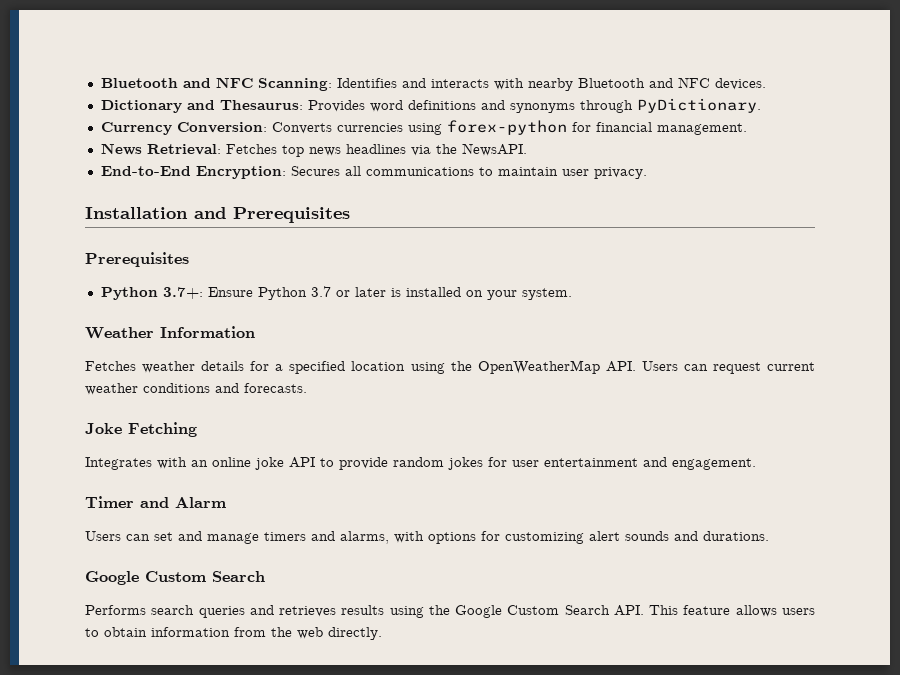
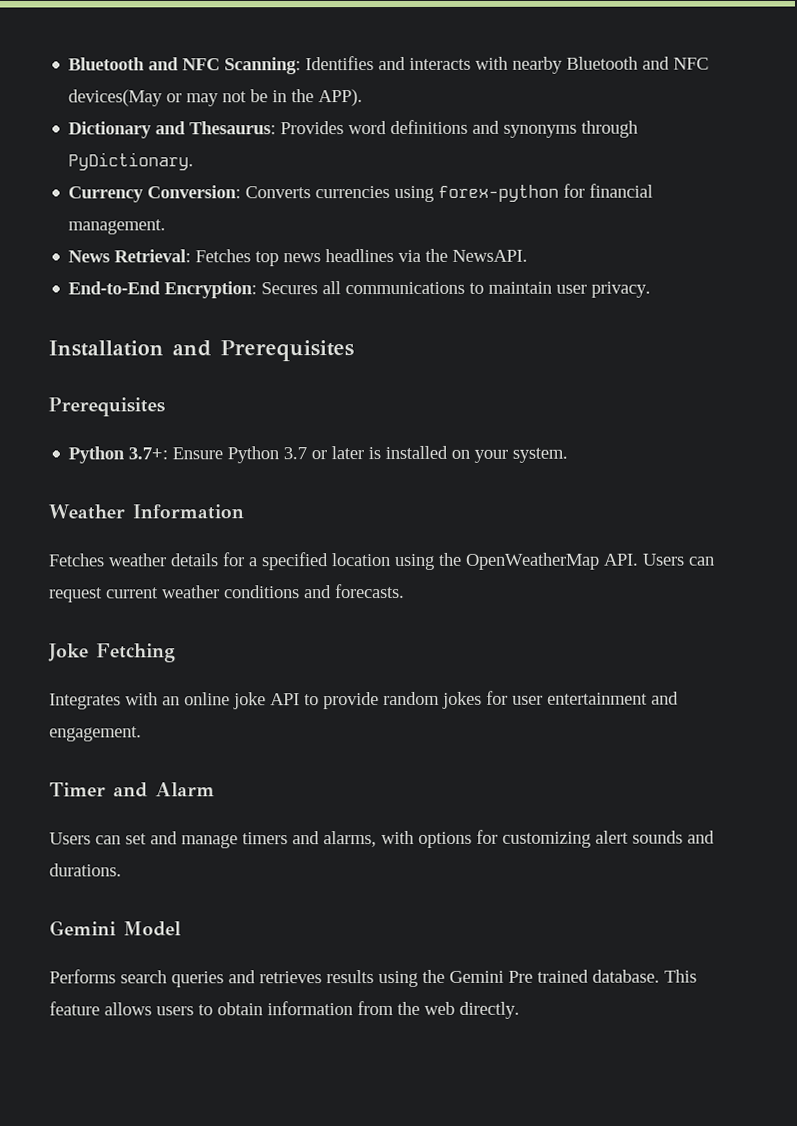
- Bluetooth and NFC Scanning: Identifies and interacts with nearby Bluetooth and NFC devices.
+ Bluetooth and NFC Scanning: Identifies and interacts with nearby Bluetooth and NFC devices(May or may not be in the APP).
  Users can set and manage timers and alarms, with options for customizing alert sounds and durations.
- Google Custom Search
+ Gemini Model
- Performs search queries and retrieves results using the Google Custom Search API. This feature allows users to obtain information from the web directly.
+ Performs search queries and retrieves results using the Gemini Pre trained database. This feature allows users to obtain information from the web directly.

